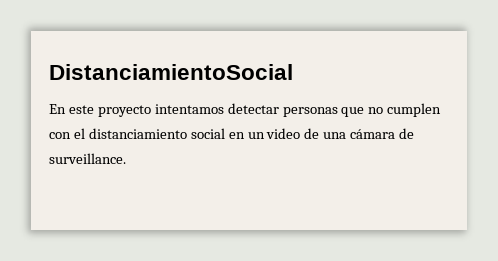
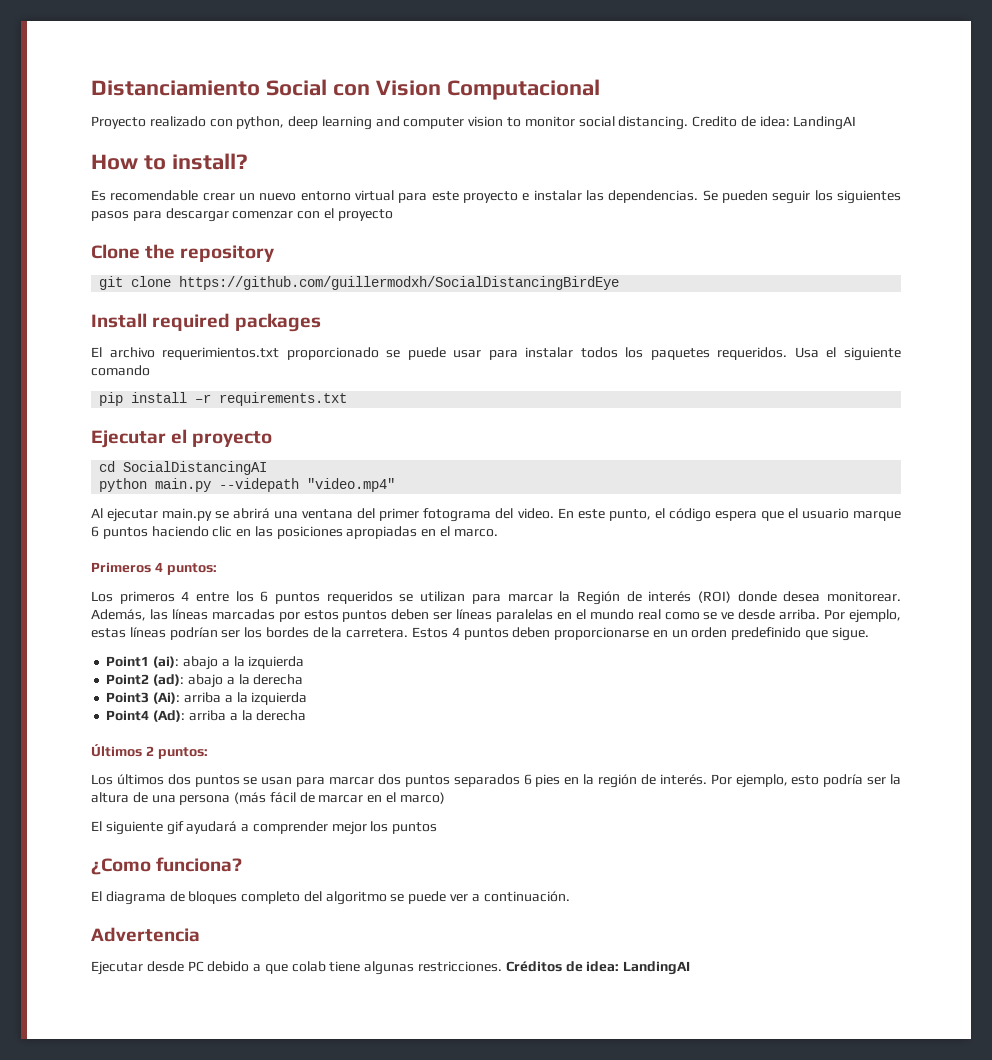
- DistanciamientoSocial
- En este proyecto intentamos detectar personas que no cumplen con el distanciamiento social en un video de una cámara de surveillance.
+ Distanciamiento Social con Vision Computacional
+ Proyecto realizado con python, deep learning and computer vision to monitor social distancing. Credito de idea: LandingAI
+ How to install?
+ Es recomendable crear un nuevo entorno virtual para este proyecto e instalar las dependencias. Se pueden seguir los siguientes pasos para descargar comenzar con el proyecto
+ Clone the repository
+ git clone https://github.com/guillermodxh/SocialDistancingBirdEye
+ Install required packages
+ El archivo requerimientos.txt proporcionado se puede usar para instalar todos los paquetes requeridos. Usa el siguiente comando
+ pip install –r requirements.txt
+ Ejecutar el proyecto
+ cd SocialDistancingAI
+ python main.py --videpath "video.mp4"
+ Al ejecutar main.py se abrirá una ventana del primer fotograma del video. En este punto, el código espera que el usuario marque 6 puntos haciendo clic en las posiciones apropiadas en el marco.
+ Primeros 4 puntos:
+ Los primeros 4 entre los 6 puntos requeridos se utilizan para marcar la Región de interés (ROI) donde desea monitorear. Además, las líneas marcadas por estos puntos deben ser líneas paralelas en el mundo real como se ve desde arriba. Por ejemplo, estas líneas podrían ser los bordes de la carretera. Estos 4 puntos deben proporcionarse en un orden predefinido que sigue.
+ Point1 (ai): abajo a la izquierda
+ Point2 (ad): abajo a la derecha
+ Point3 (Ai): arriba a la izquierda
+ Point4 (Ad): arriba a la derecha
+ Últimos 2 puntos:
+ Los últimos dos puntos se usan para marcar dos puntos separados 6 pies en la región de interés. Por ejemplo, esto podría ser la altura de una persona (más fácil de marcar en el marco)
+ El siguiente gif ayudará a comprender mejor los puntos
+ ¿Como funciona?
+ El diagrama de bloques completo del algoritmo se puede ver a continuación.
+ Advertencia
+ Ejecutar desde PC debido a que colab tiene algunas restricciones. Créditos de idea: LandingAI

